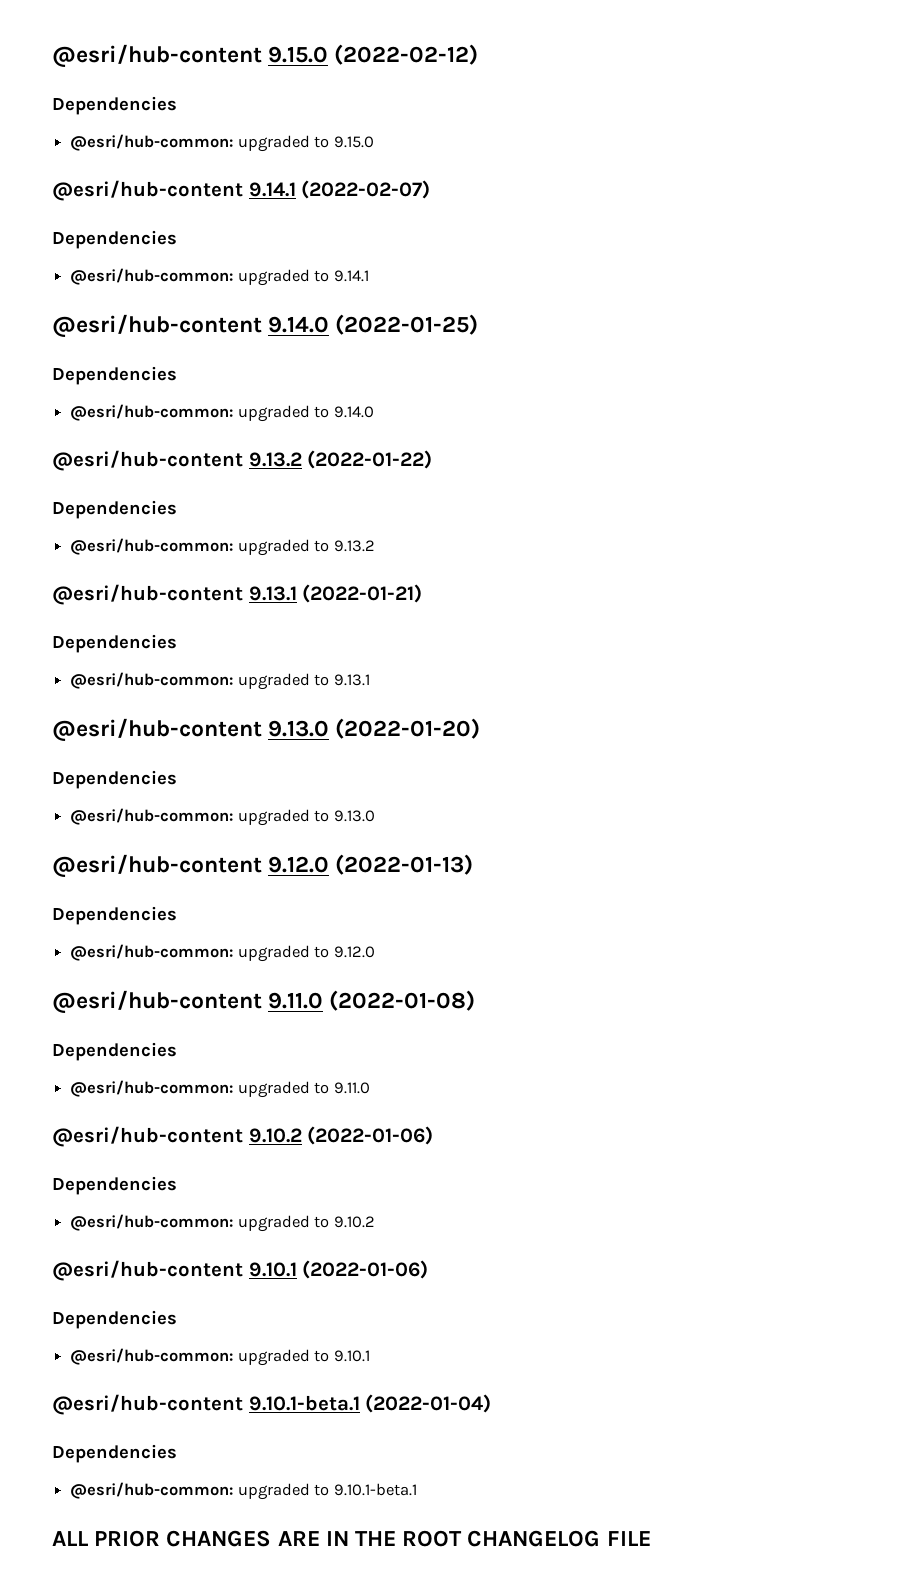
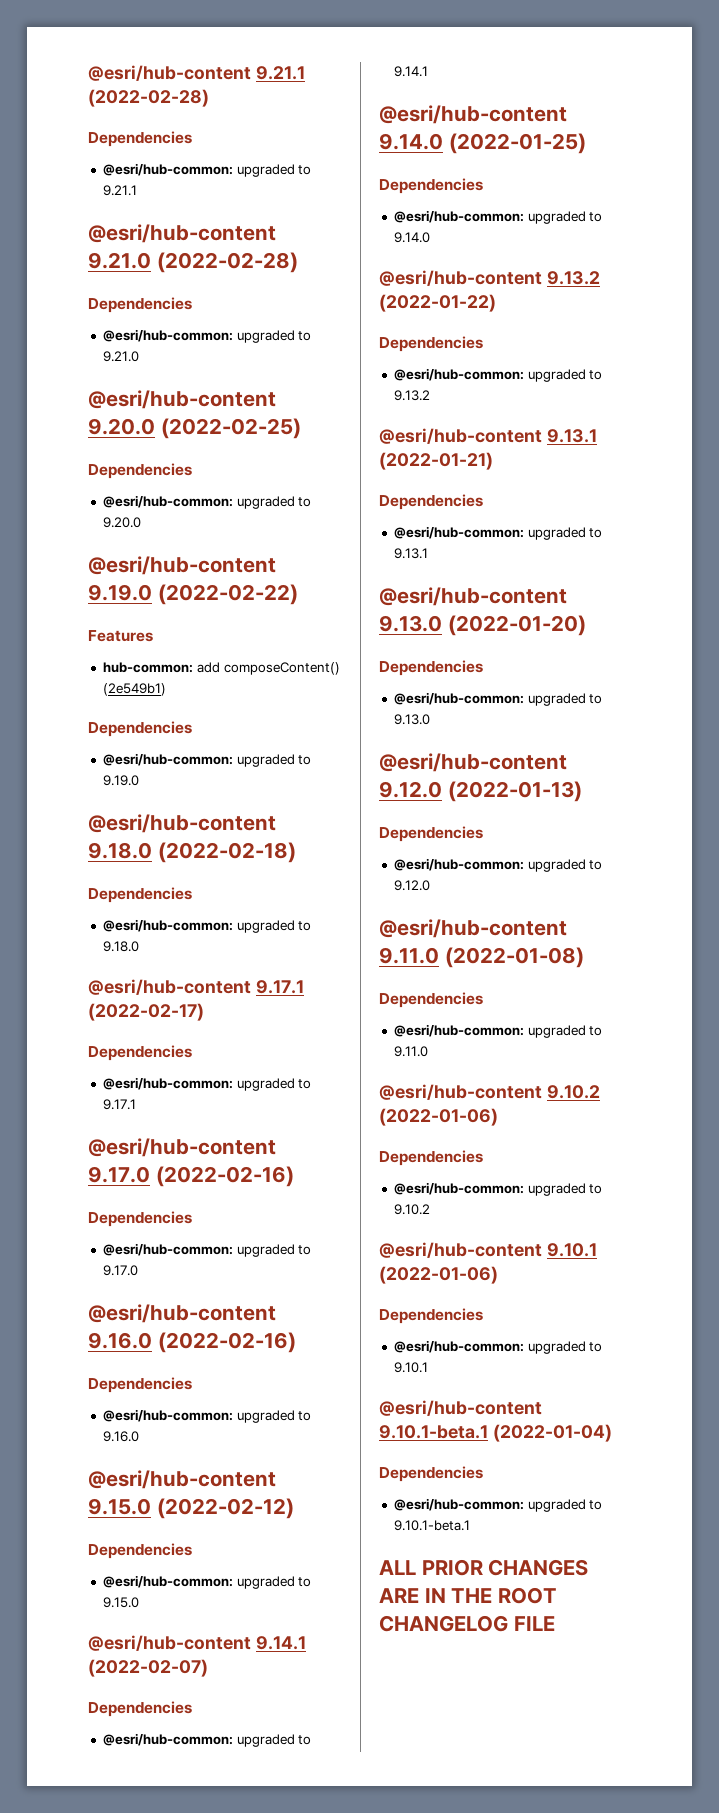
+ @esri/hub-content 9.21.1 (2022-02-28)
+ Dependencies
+ @esri/hub-common: upgraded to 9.21.1
+ @esri/hub-content 9.21.0 (2022-02-28)
+ Dependencies
+ @esri/hub-common: upgraded to 9.21.0
+ @esri/hub-content 9.20.0 (2022-02-25)
+ Dependencies
+ @esri/hub-common: upgraded to 9.20.0
+ @esri/hub-content 9.19.0 (2022-02-22)
+ Features
+ hub-common: add composeContent() (2e549b1)
+ Dependencies
+ @esri/hub-common: upgraded to 9.19.0
+ @esri/hub-content 9.18.0 (2022-02-18)
+ Dependencies
+ @esri/hub-common: upgraded to 9.18.0
+ @esri/hub-content 9.17.1 (2022-02-17)
+ Dependencies
+ @esri/hub-common: upgraded to 9.17.1
+ @esri/hub-content 9.17.0 (2022-02-16)
+ Dependencies
+ @esri/hub-common: upgraded to 9.17.0
+ @esri/hub-content 9.16.0 (2022-02-16)
+ Dependencies
+ @esri/hub-common: upgraded to 9.16.0

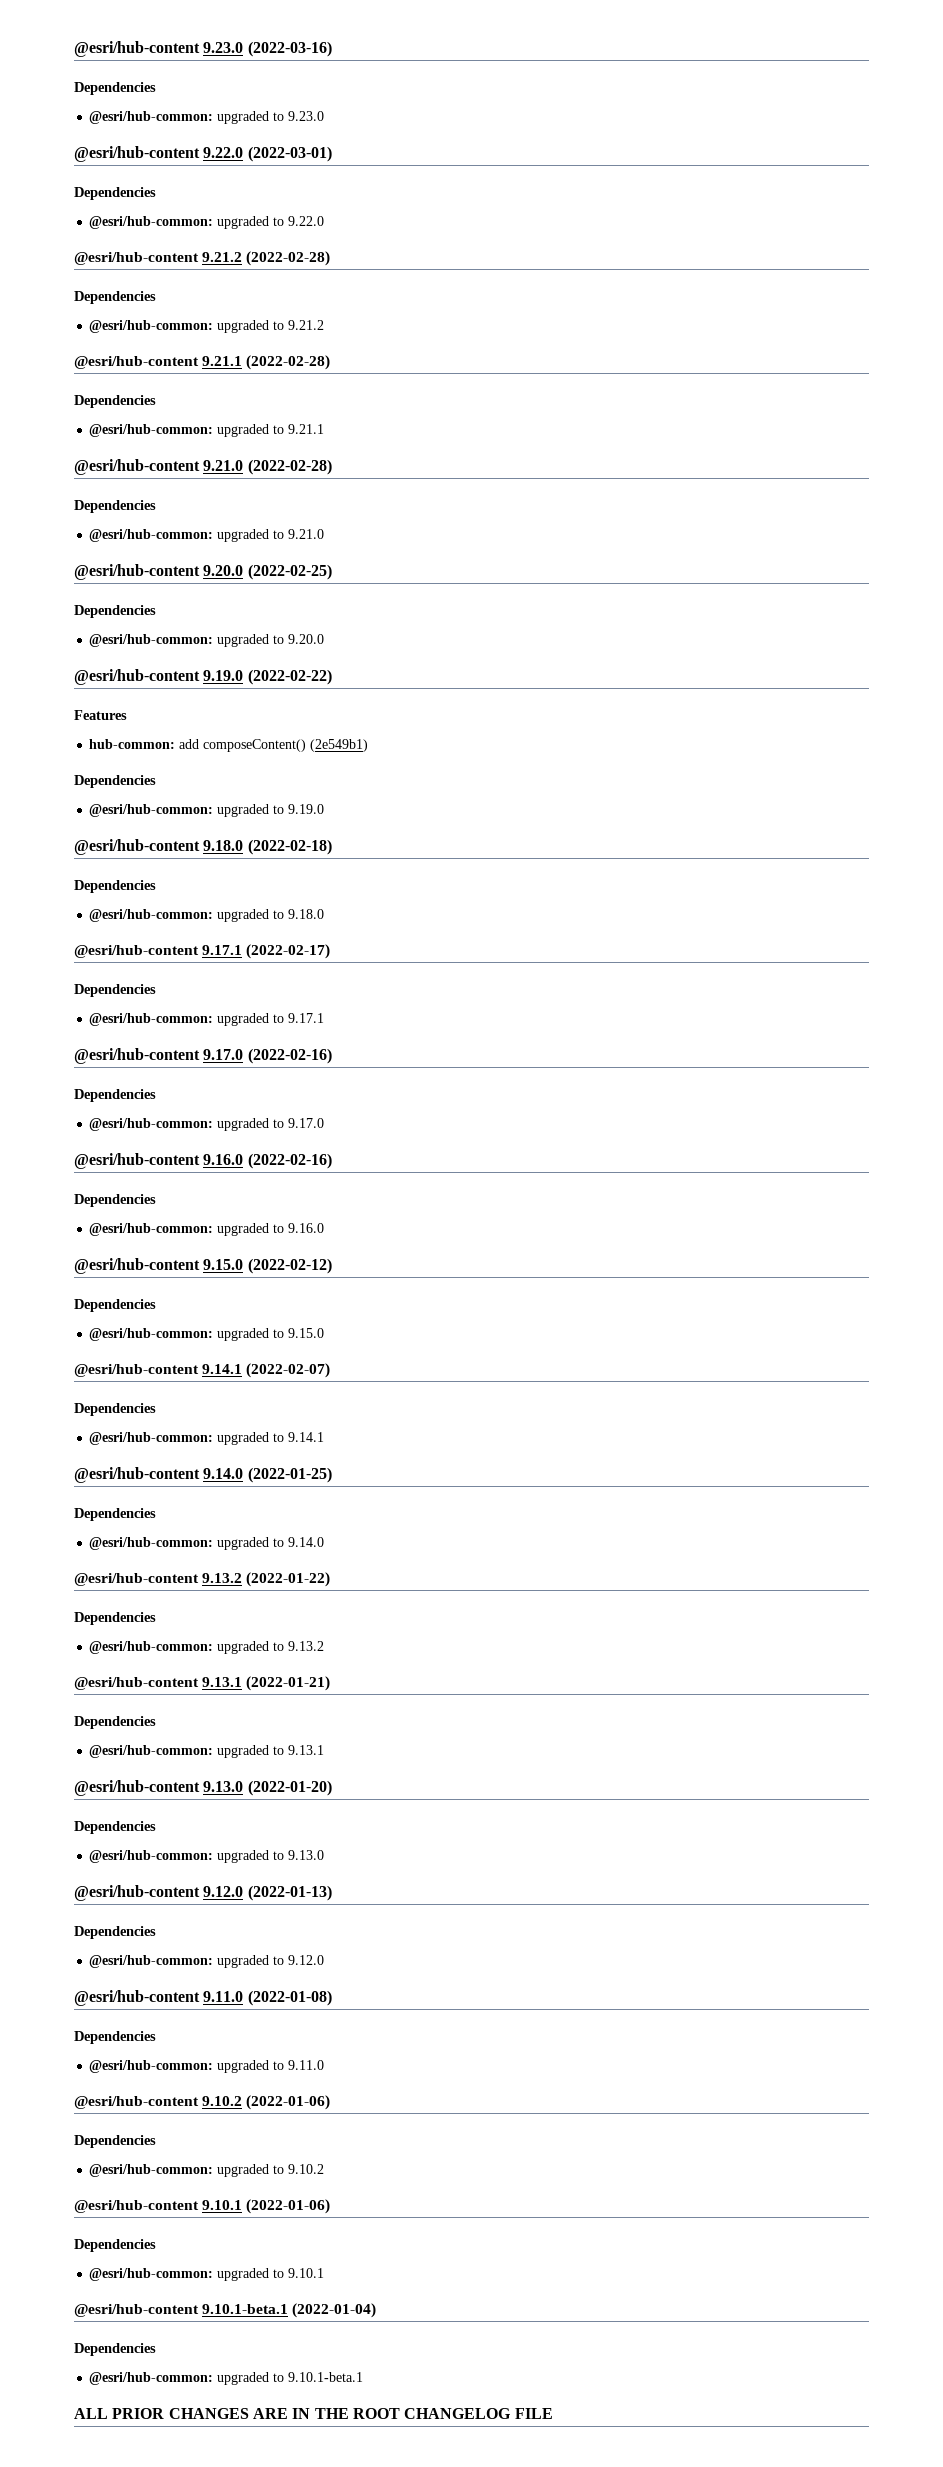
+ @esri/hub-content 9.23.0 (2022-03-16)
+ Dependencies
+ @esri/hub-common: upgraded to 9.23.0
+ @esri/hub-content 9.22.0 (2022-03-01)
+ Dependencies
+ @esri/hub-common: upgraded to 9.22.0
+ @esri/hub-content 9.21.2 (2022-02-28)
+ Dependencies
+ @esri/hub-common: upgraded to 9.21.2

